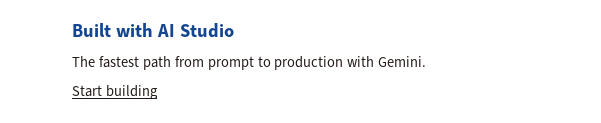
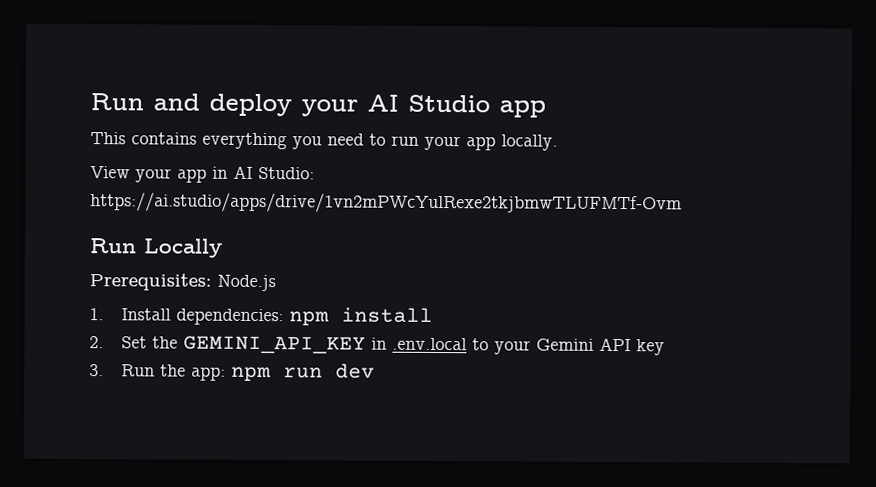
- Built with AI Studio
- The fastest path from prompt to production with Gemini.
- Start building
+ Run and deploy your AI Studio app
+ This contains everything you need to run your app locally.
+ View your app in AI Studio: https://ai.studio/apps/drive/1vn2mPWcYulRexe2tkjbmwTLUFMTf-Ovm
+ Run Locally
+ Prerequisites: Node.js
+ 1. Install dependencies: npm install
+ 2. Set the GEMINI_API_KEY in .env.local to your Gemini API key
+ 3. Run the app: npm run dev

